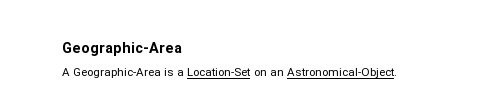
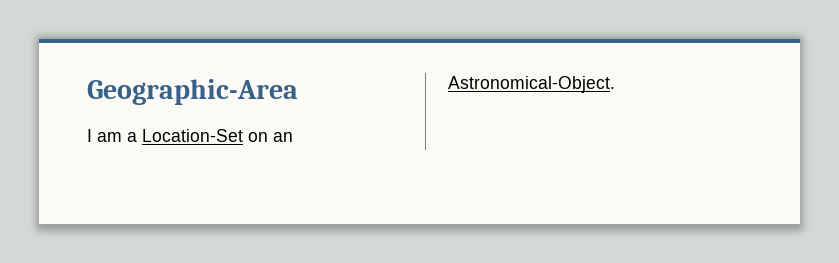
- A Geographic-Area is a Location-Set on an Astronomical-Object.
+ I am a Location-Set on an Astronomical-Object.

